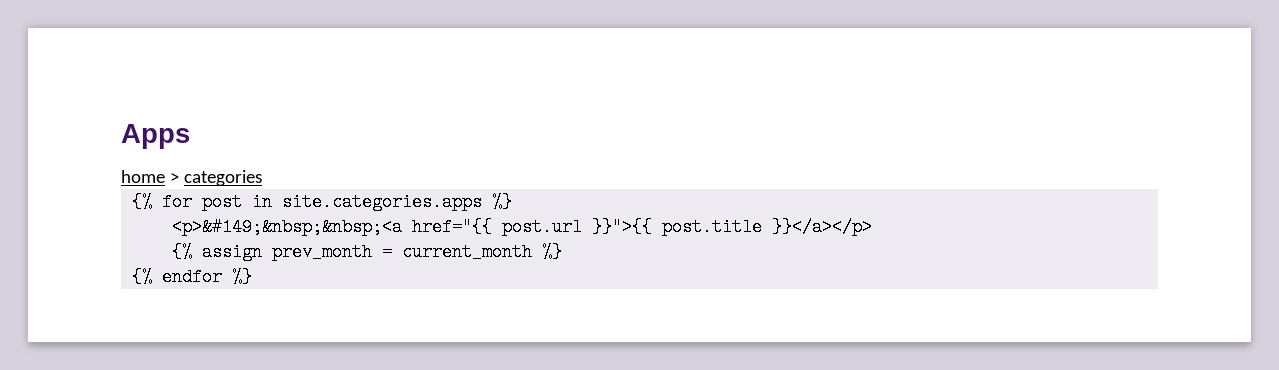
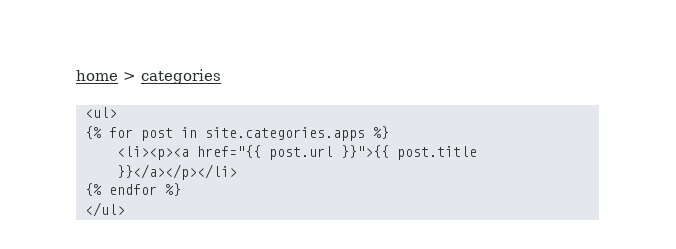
- Apps
+ <ul>
- <p>&#149;&nbsp;&nbsp;<a href="{{ post.url }}">{{ post.title }}</a></p>
- {% assign prev_month = current_month %}
+ <li><p><a href="{{ post.url }}">{{ post.title }}</a></p></li>
+ </ul>

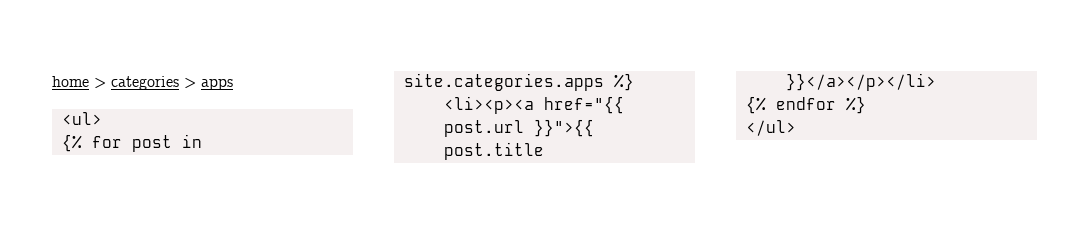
- home > categories
+ home > categories > apps

